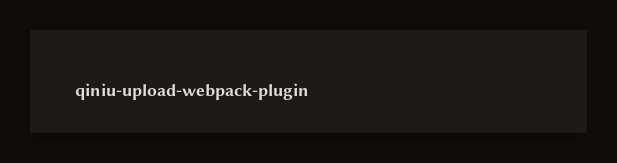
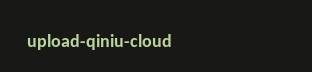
- qiniu-upload-webpack-plugin
+ upload-qiniu-cloud

